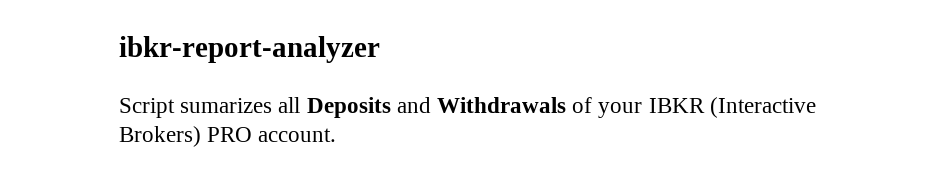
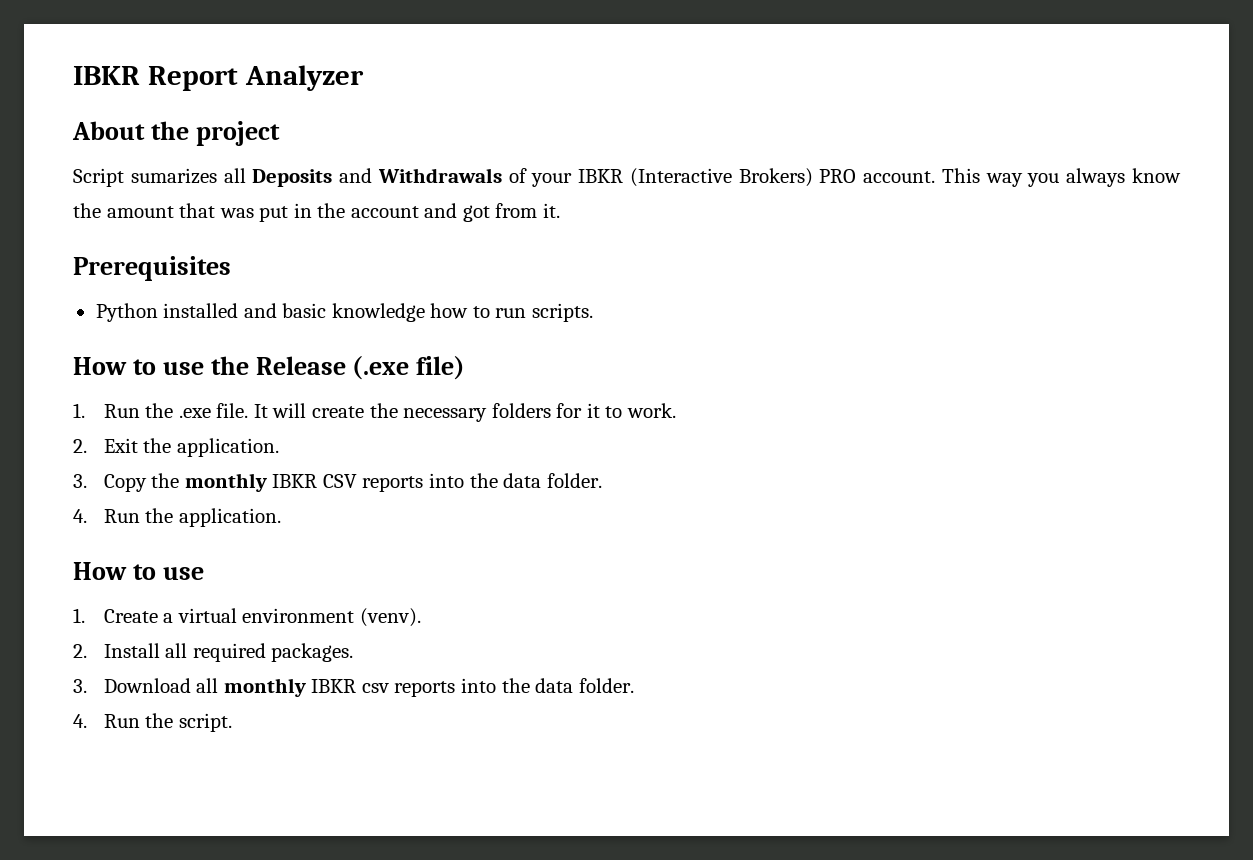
- ibkr-report-analyzer
+ IBKR Report Analyzer
+ About the project
+ This way you always know the amount that was put in the account and got from it.
+ Prerequisites
+ Python installed and basic knowledge how to run scripts.
+ How to use the Release (.exe file)
+ 1. Run the .exe file. It will create the necessary folders for it to work.
+ 2. Exit the application.
+ 3. Copy the monthly IBKR CSV reports into the data folder.
+ 4. Run the application.
+ How to use
+ 1. Create a virtual environment (venv).
+ 2. Install all required packages.
+ 3. Download all monthly IBKR csv reports into the data folder.
+ 4. Run the script.

